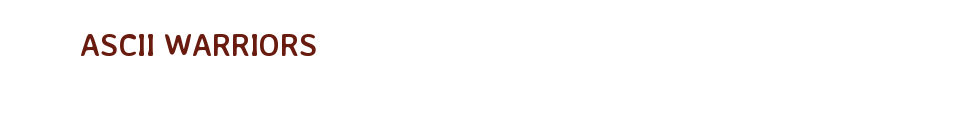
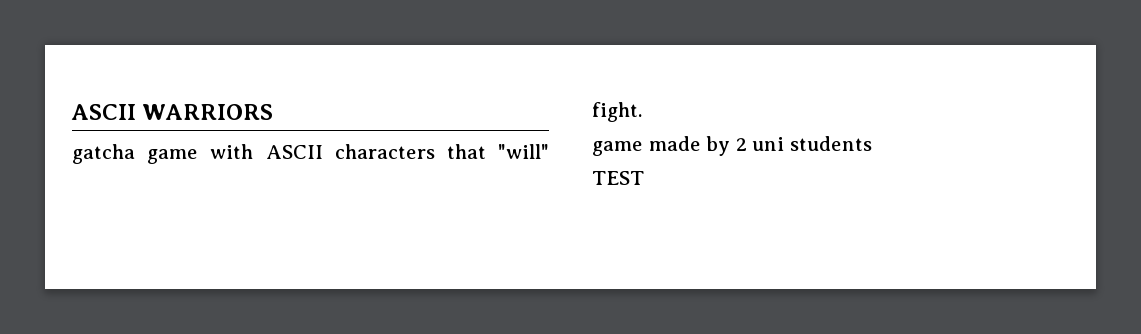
+ gatcha game with ASCII characters that "will" fight.
+ game made by 2 uni students
+ TEST

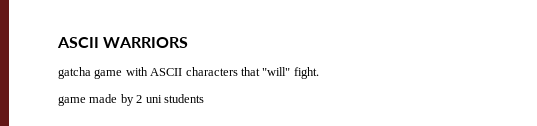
- TEST

